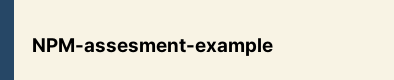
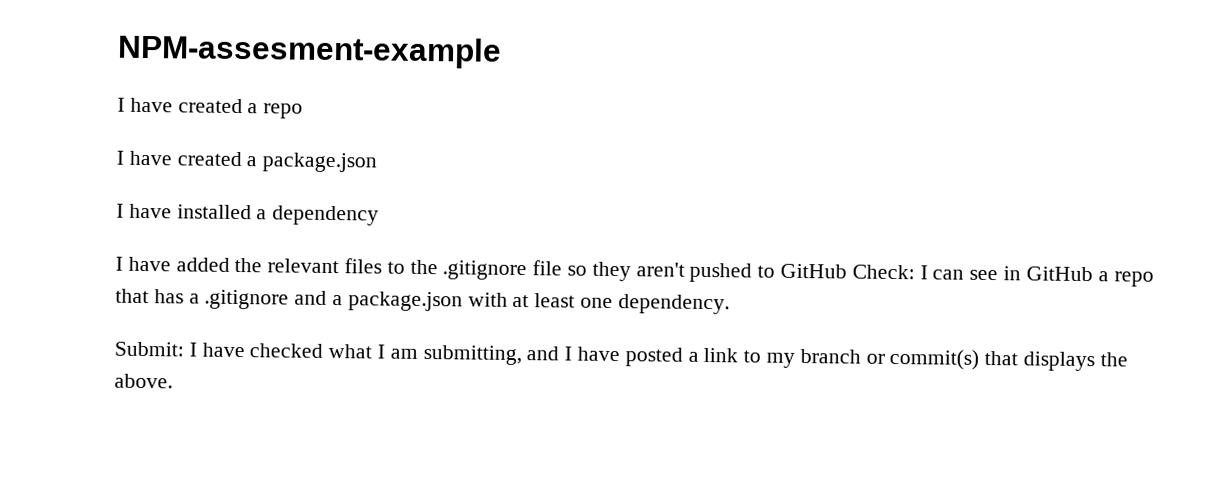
+ I have created a repo
+ I have created a package.json
+ I have installed a dependency
+ I have added the relevant files to the .gitignore file so they aren't pushed to GitHub Check: I can see in GitHub a repo that has a .gitignore and a package.json with at least one dependency.
+ Submit: I have checked what I am submitting, and I have posted a link to my branch or commit(s) that displays the above.

